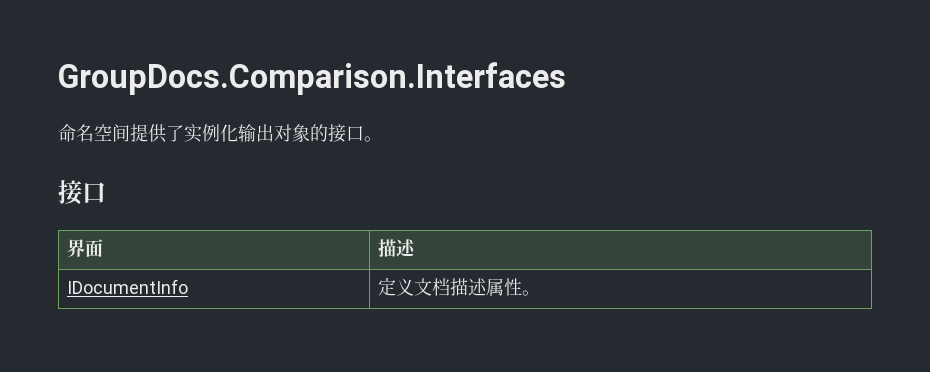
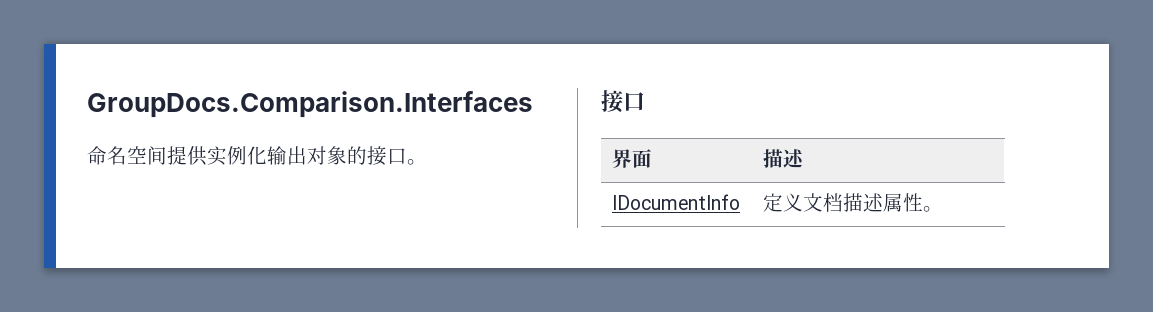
- 命名空间提供了实例化输出对象的接口。
+ 命名空间提供实例化输出对象的接口。

